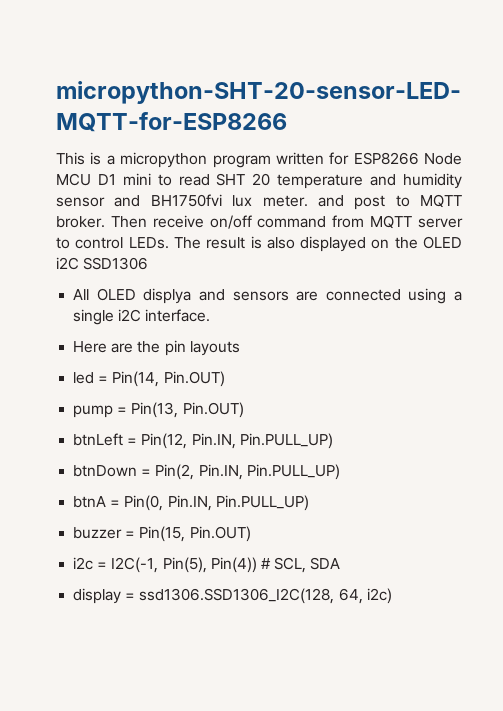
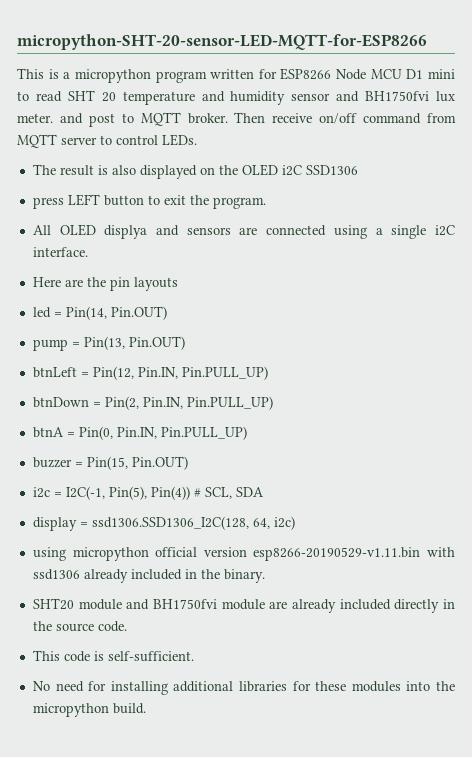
- Then receive on/off command from MQTT server to control LEDs. The result is also displayed on the OLED i2C SSD1306
+ Then receive on/off command from MQTT server to control LEDs.
+ The result is also displayed on the OLED i2C SSD1306
+ press LEFT button to exit the program.
+ using micropython official version esp8266-20190529-v1.11.bin with ssd1306 already included in the binary.
+ SHT20 module and BH1750fvi module are already included directly in the source code.
+ This code is self-sufficient.
+ No need for installing additional libraries for these modules into the micropython build.

